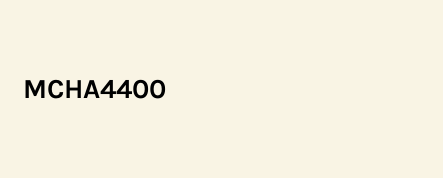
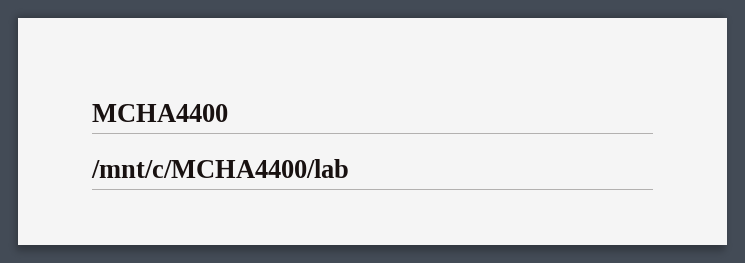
+ /mnt/c/MCHA4400/lab

